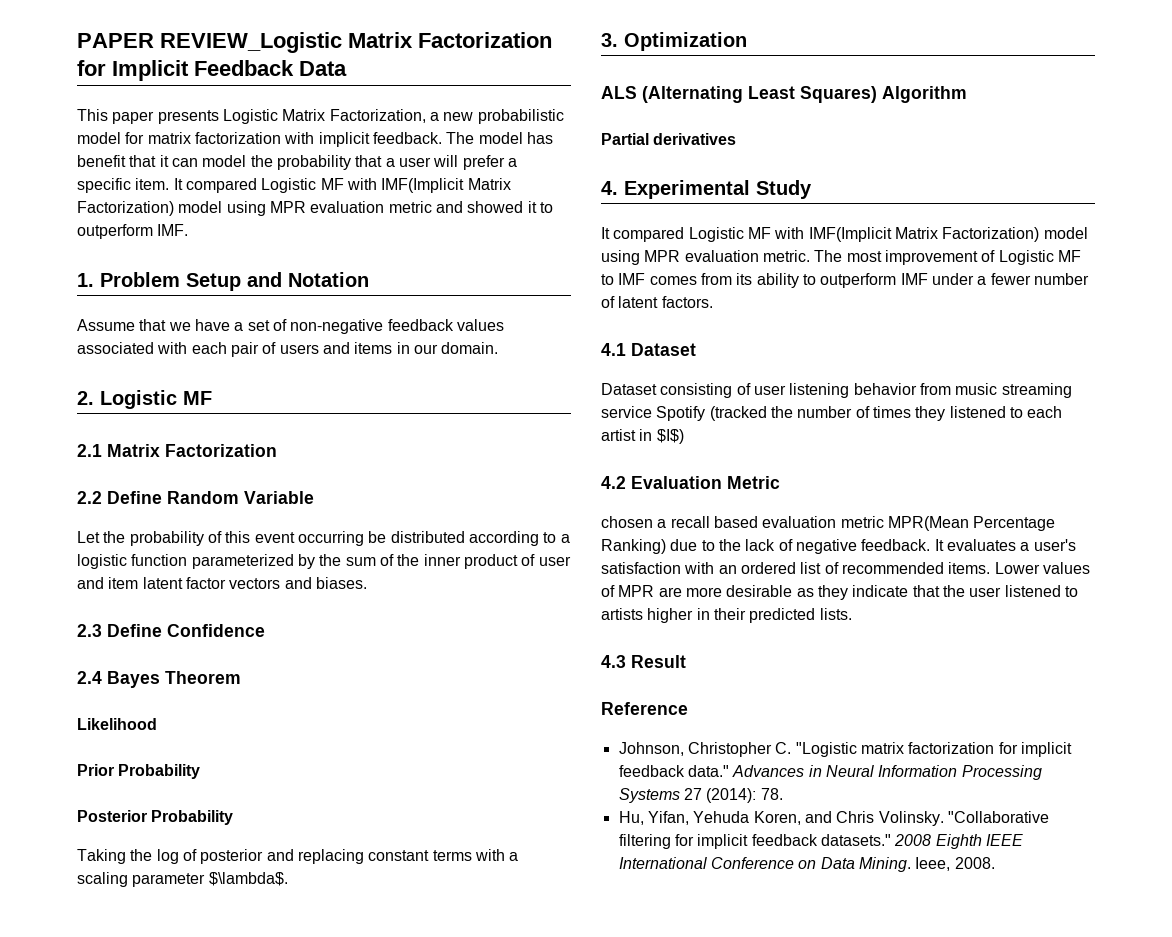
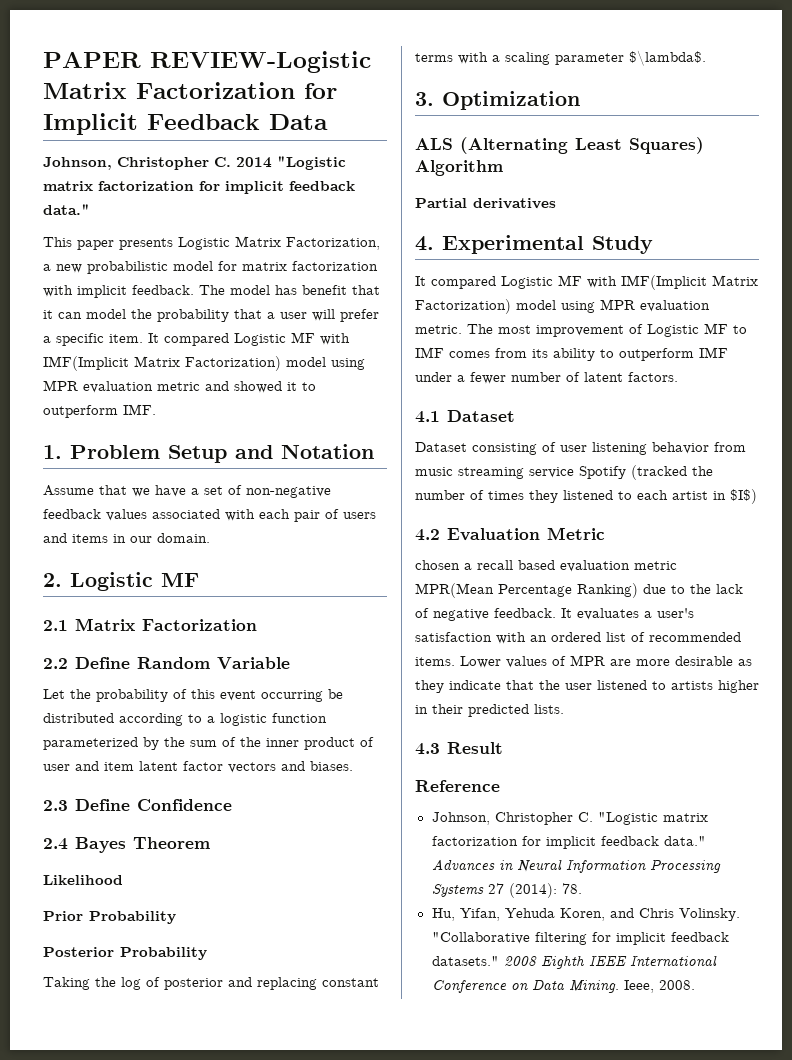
- PAPER REVIEW_Logistic Matrix Factorization for Implicit Feedback Data
+ PAPER REVIEW-Logistic Matrix Factorization for Implicit Feedback Data
+ Johnson, Christopher C. 2014 "Logistic matrix factorization for implicit feedback data."

